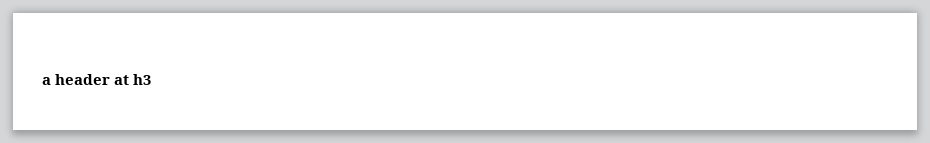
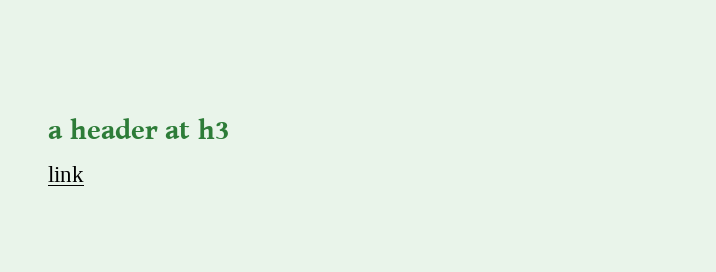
+ link

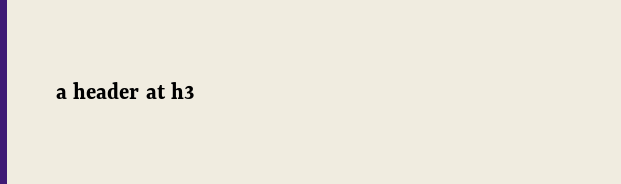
- link

